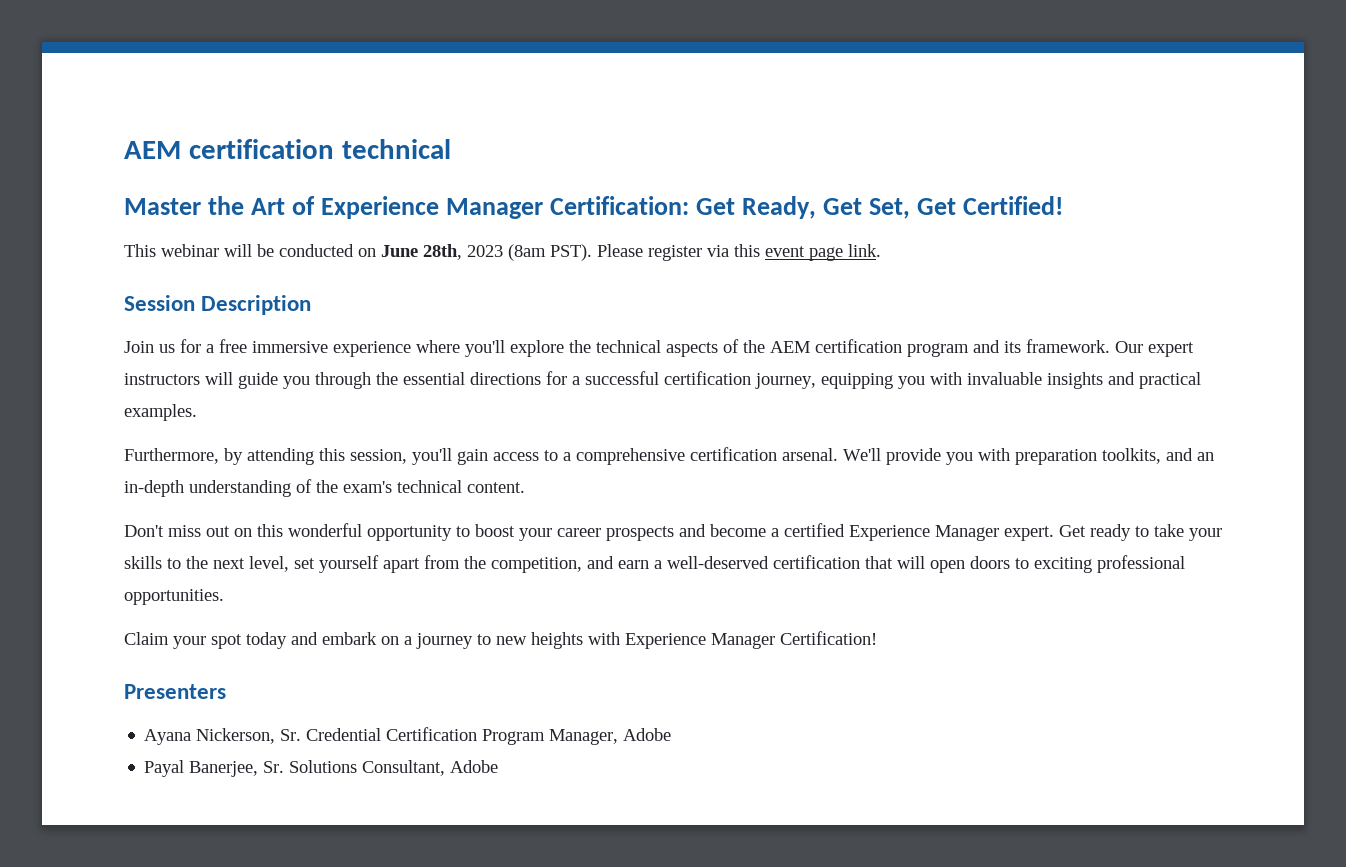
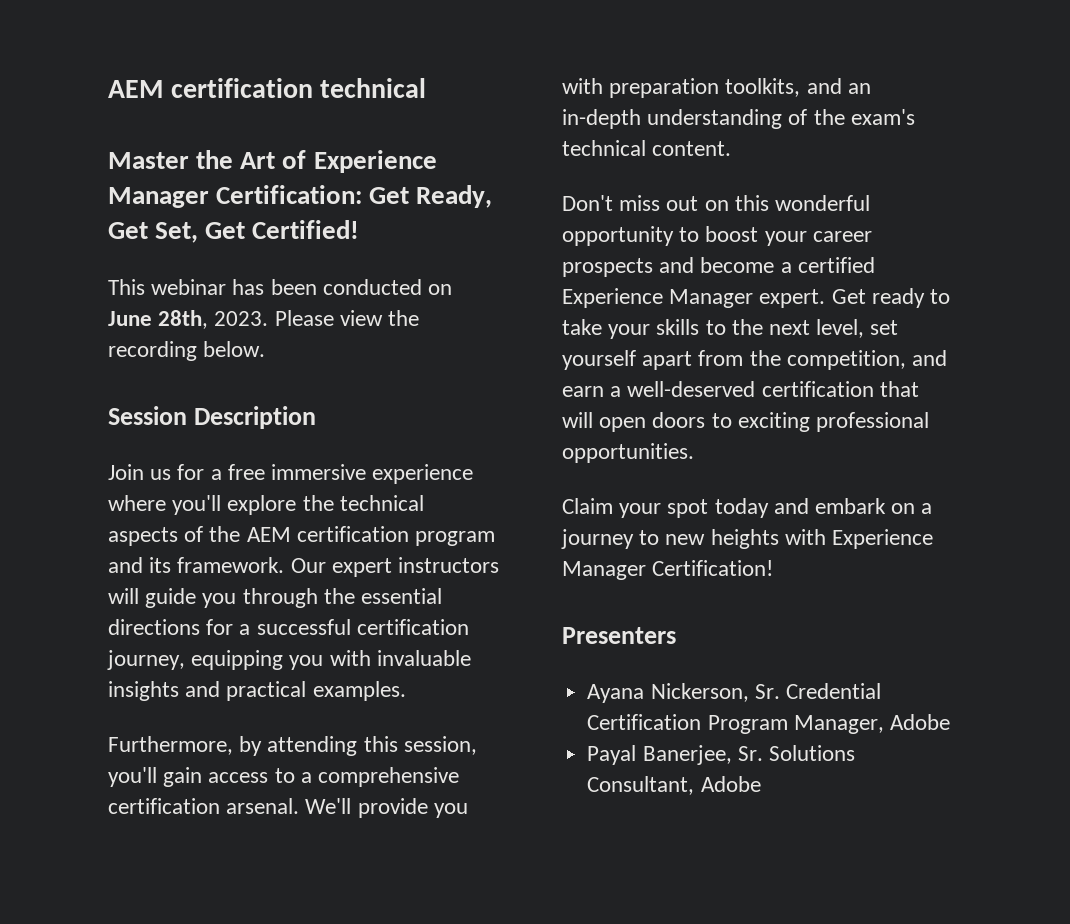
- This webinar will be conducted on June 28th, 2023 (8am PST). Please register via this event page link.
+ This webinar has been conducted on June 28th, 2023. Please view the recording below.

